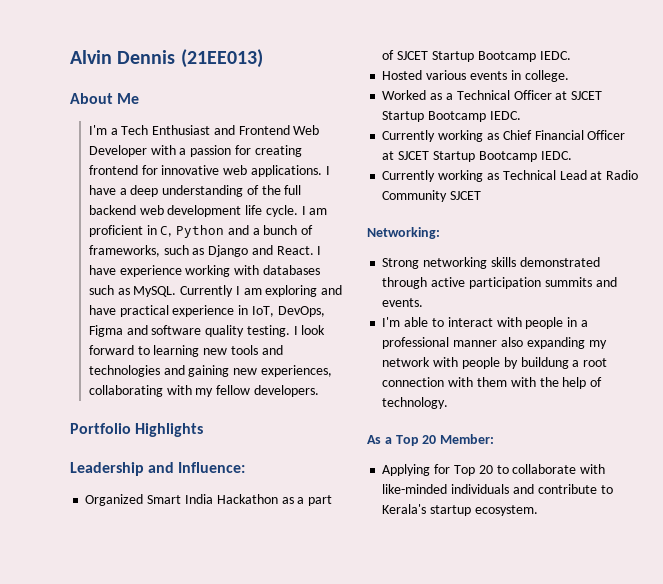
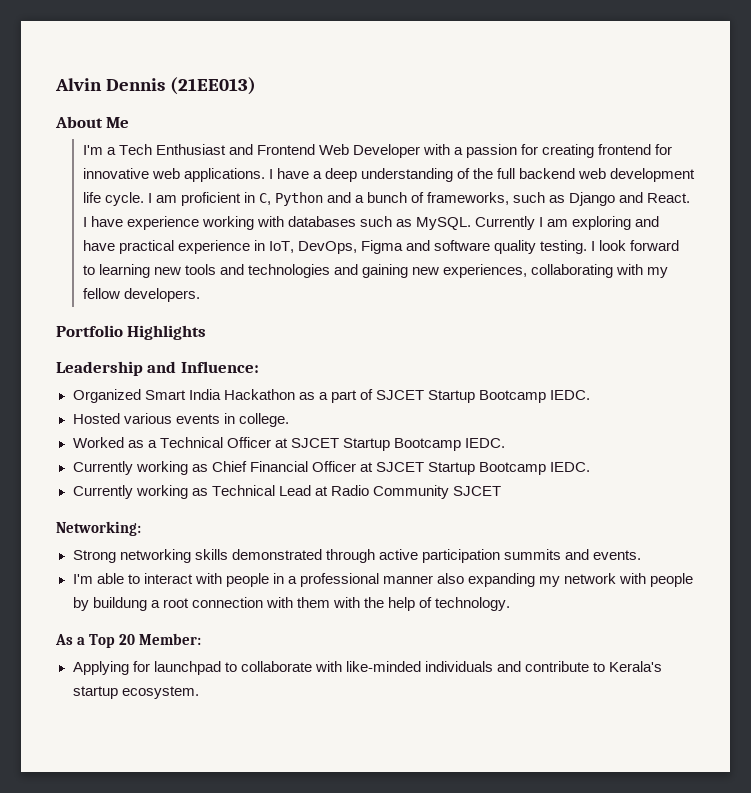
- Applying for Top 20 to collaborate with like-minded individuals and contribute to Kerala's startup ecosystem.
+ Applying for launchpad to collaborate with like-minded individuals and contribute to Kerala's startup ecosystem.

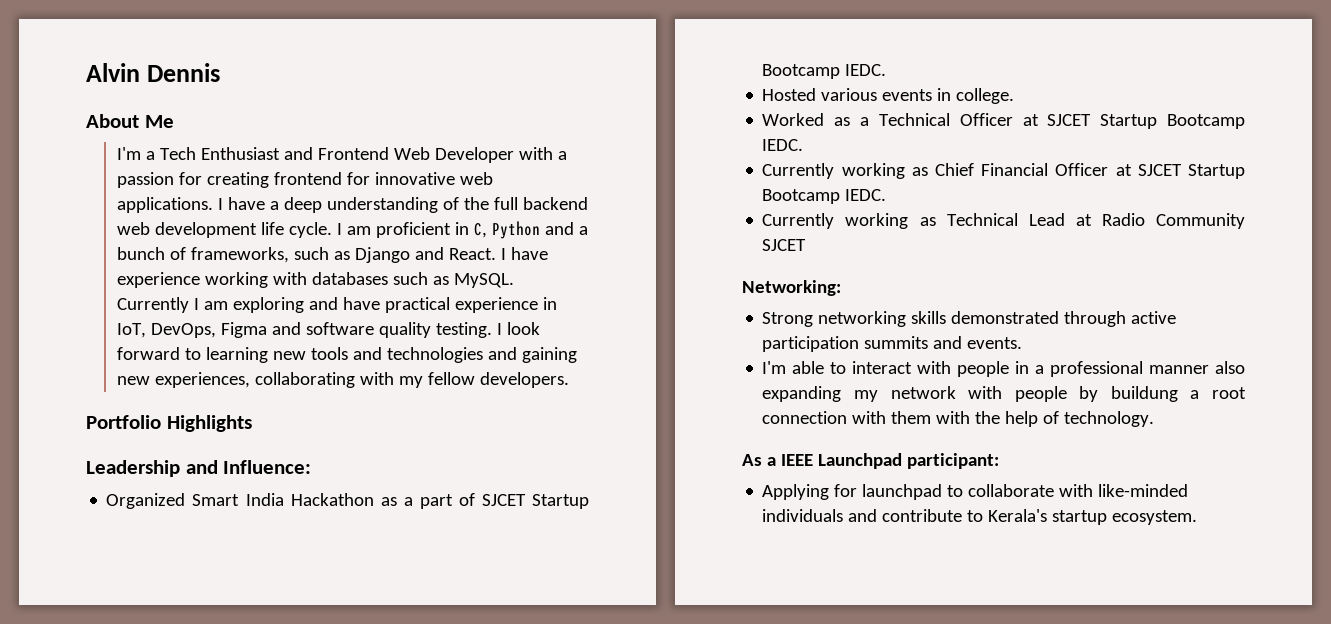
- Alvin Dennis (21EE013)
+ Alvin Dennis
- As a Top 20 Member:
+ As a IEEE Launchpad participant:

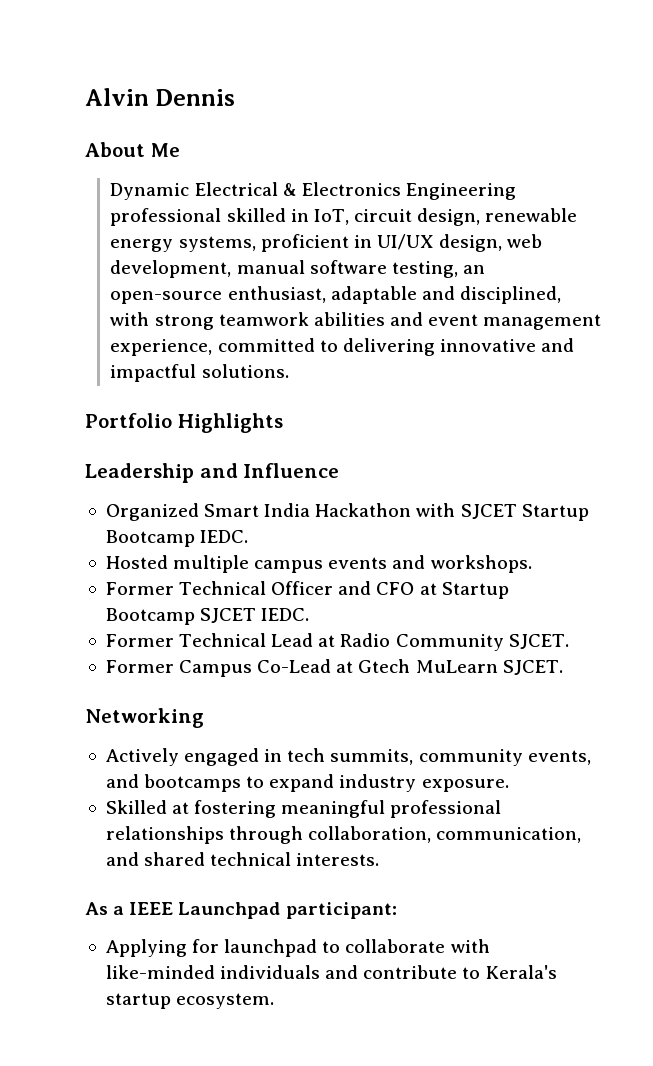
- I'm a Tech Enthusiast and Frontend Web Developer with a passion for creating frontend for innovative web applications. I have a deep understanding of the full backend web development life cycle. I am proficient in C, Python and a bunch of frameworks, such as Django and React. I have experience working with databases such as MySQL. Currently I am exploring and have practical experience in IoT, DevOps, Figma and software quality testing. I look forward to learning new tools and technologies and gaining new experiences, collaborating with my fellow developers.
+ Dynamic Electrical & Electronics Engineering professional skilled in IoT, circuit design, renewable energy systems, proficient in UI/UX design, web development, manual software testing, an open-source enthusiast, adaptable and disciplined, with strong teamwork abilities and event management experience, committed to delivering innovative and impactful solutions.
- Leadership and Influence:
+ Leadership and Influence
- Organized Smart India Hackathon as a part of SJCET Startup Bootcamp IEDC.
+ Organized Smart India Hackathon with SJCET Startup Bootcamp IEDC.
- Hosted various events in college.
- Worked as a Technical Officer at SJCET Startup Bootcamp IEDC.
- Currently working as Chief Financial Officer at SJCET Startup Bootcamp IEDC.
- Currently working as Technical Lead at Radio Community SJCET
- Networking:
- Strong networking skills demonstrated through active participation summits and events.
- I'm able to interact with people in a professional manner also expanding my network with people by buildung a root connection with them with the help of technology.
+ Hosted multiple campus events and workshops.
+ Former Technical Officer and CFO at Startup Bootcamp SJCET IEDC.
+ Former Technical Lead at Radio Community SJCET.
+ Former Campus Co-Lead at Gtech MuLearn SJCET.
+ Networking
+ Actively engaged in tech summits, community events, and bootcamps to expand industry exposure.
+ Skilled at fostering meaningful professional relationships through collaboration, communication, and shared technical interests.

